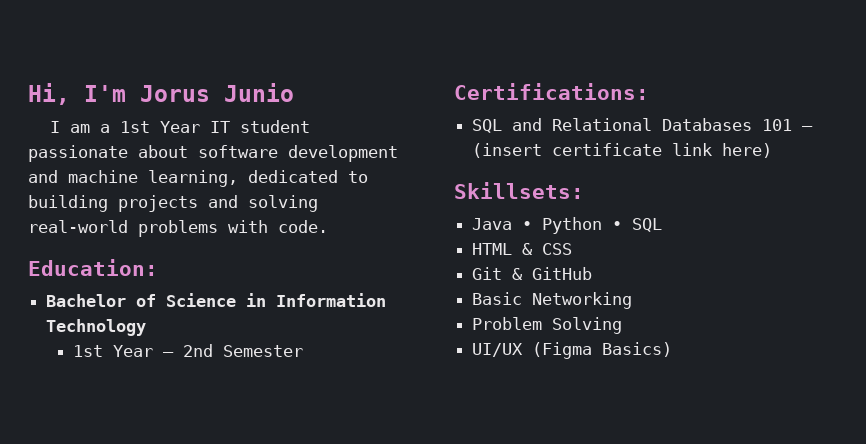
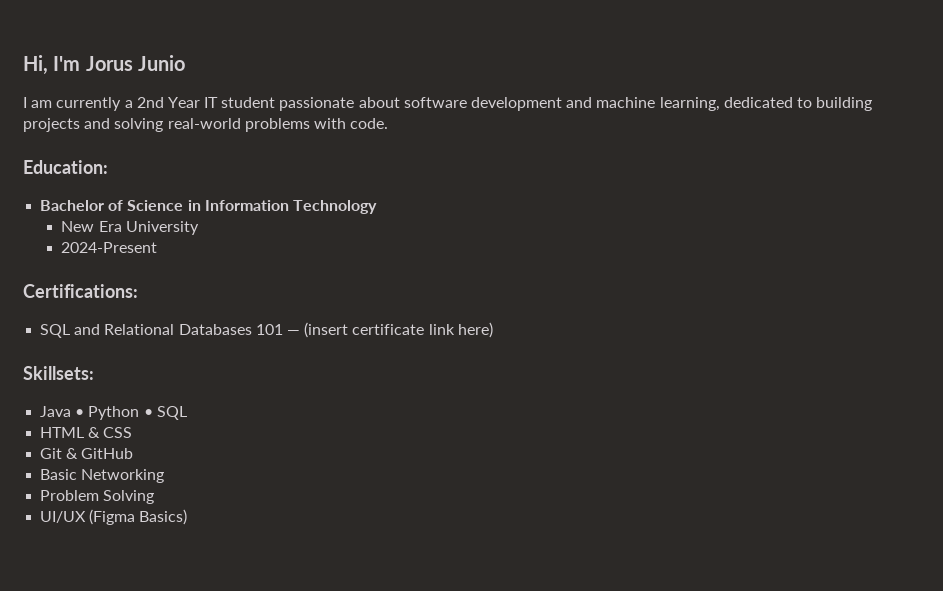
- I am a 1st Year IT student passionate about software development and machine learning, dedicated to building projects and solving real-world problems with code.
+ I am currently a 2nd Year IT student passionate about software development and machine learning, dedicated to building projects and solving real-world problems with code.
- 1st Year – 2nd Semester
+ New Era University
+ 2024-Present

